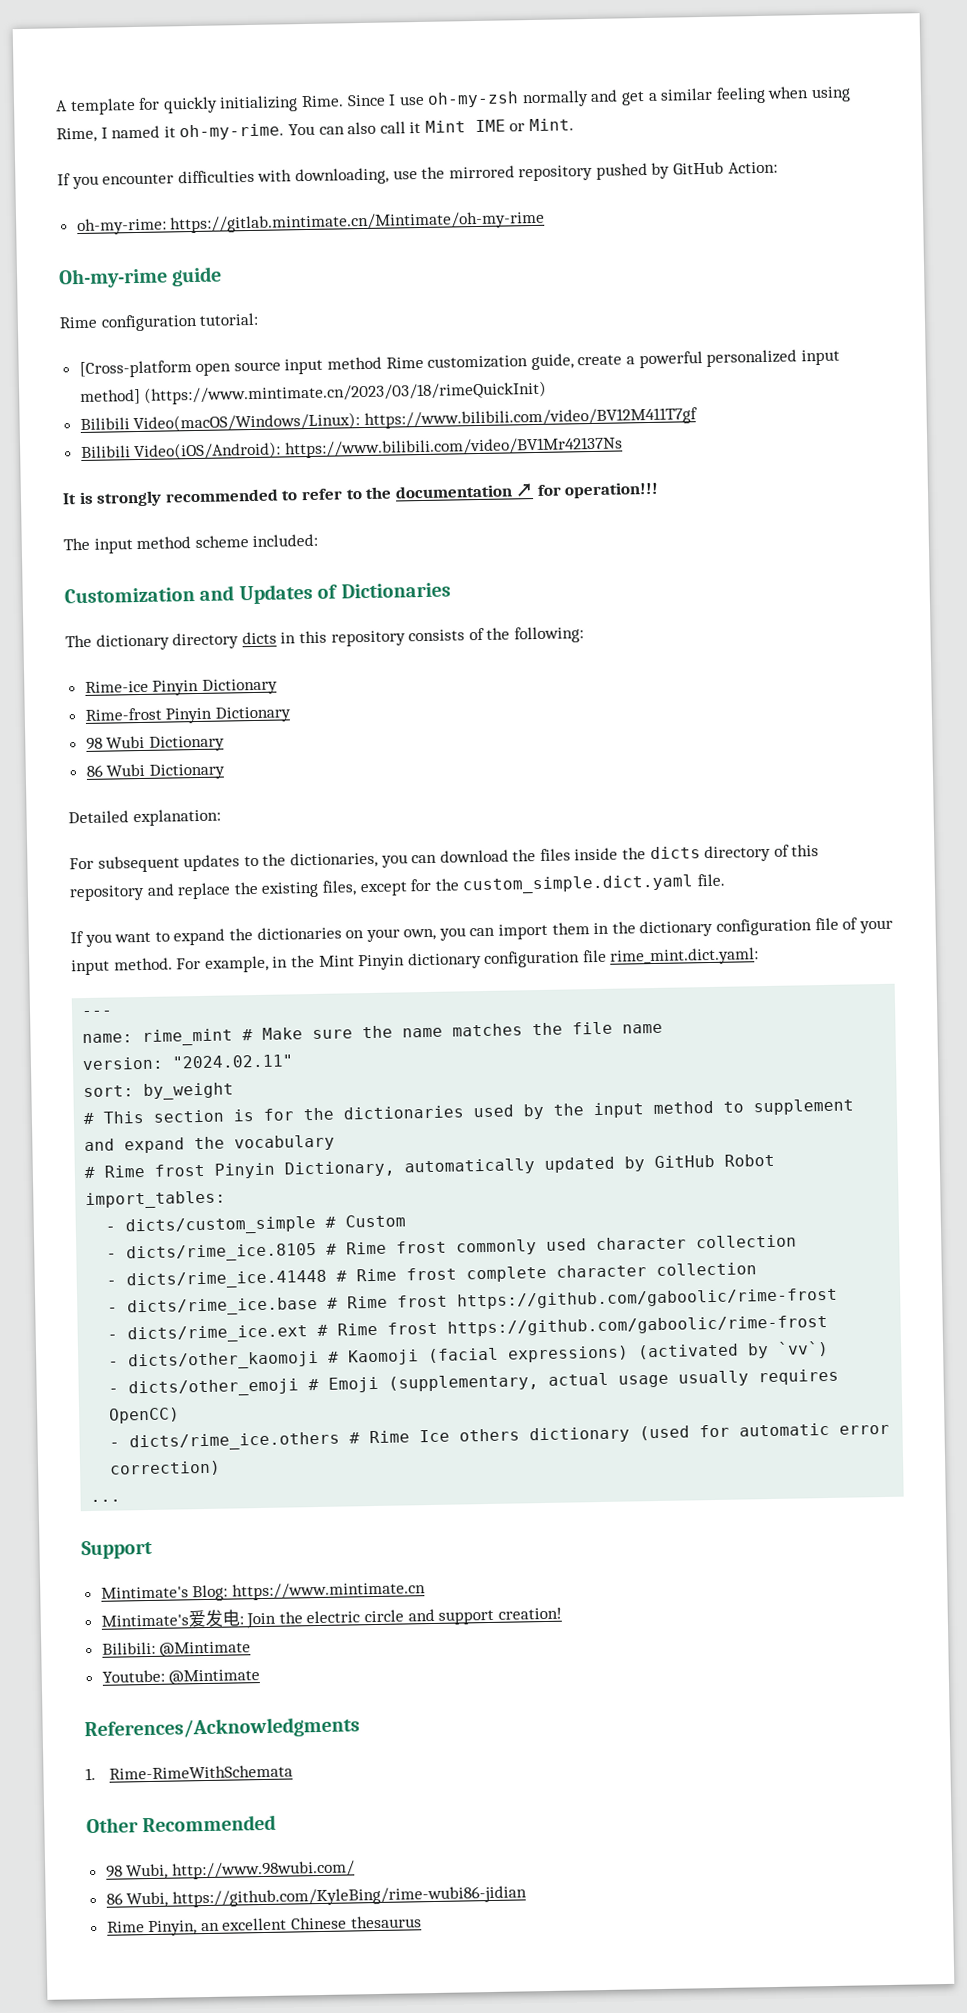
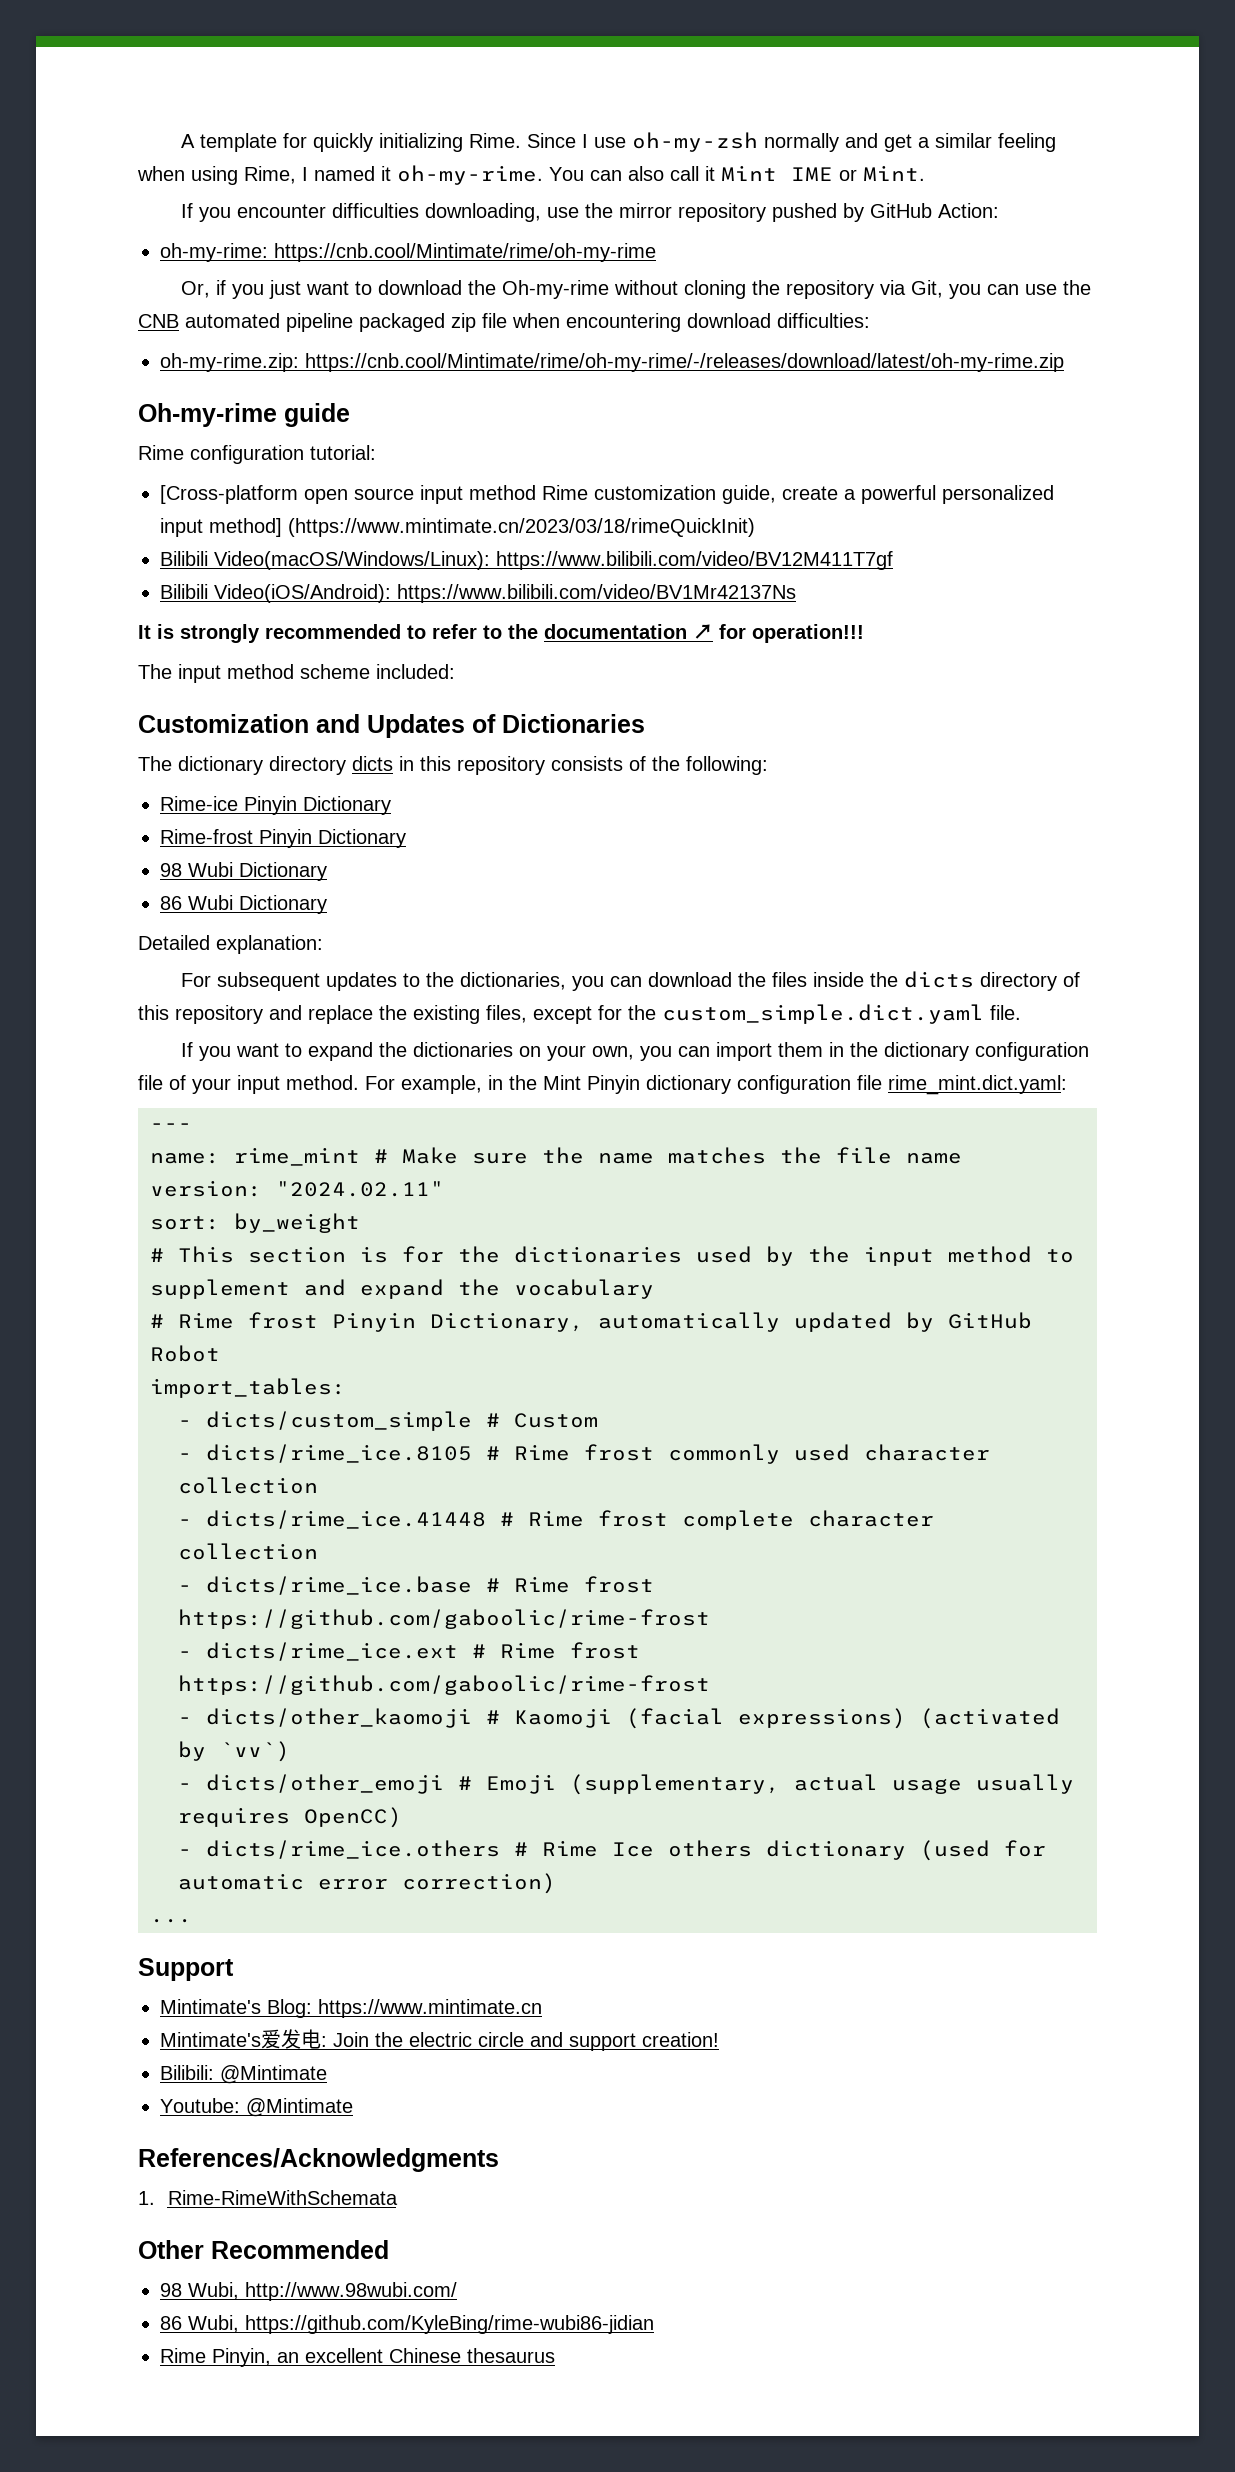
- If you encounter difficulties with downloading, use the mirrored repository pushed by GitHub Action:
+ If you encounter difficulties downloading, use the mirror repository pushed by GitHub Action:
- oh-my-rime: https://gitlab.mintimate.cn/Mintimate/oh-my-rime
+ oh-my-rime: https://cnb.cool/Mintimate/rime/oh-my-rime
+ Or, if you just want to download the Oh-my-rime without cloning the repository via Git, you can use the CNB automated pipeline packaged zip file when encountering download difficulties:
+ oh-my-rime.zip: https://cnb.cool/Mintimate/rime/oh-my-rime/-/releases/download/latest/oh-my-rime.zip

